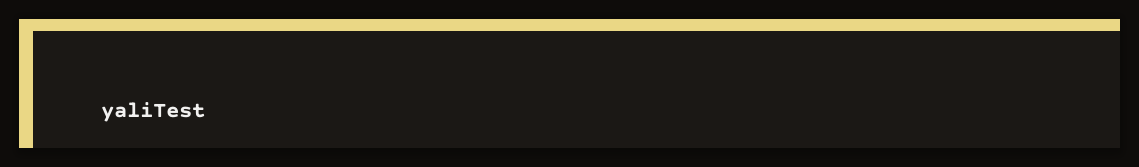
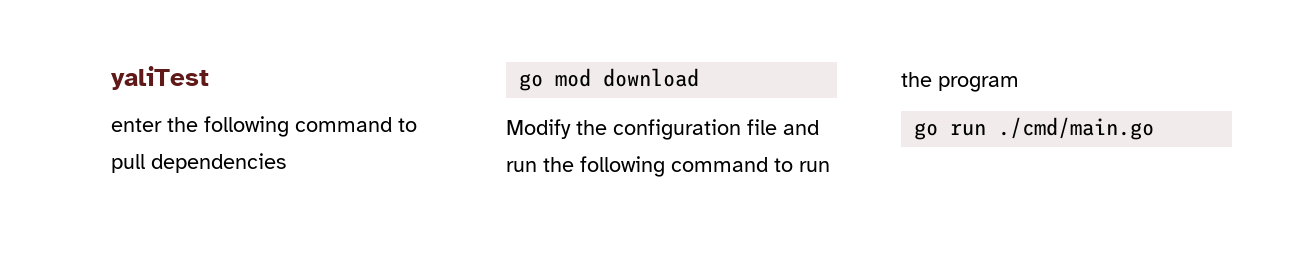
+ enter the following command to pull dependencies
+ go mod download
+ Modify the configuration file and run the following command to run the program
+ go run ./cmd/main.go

